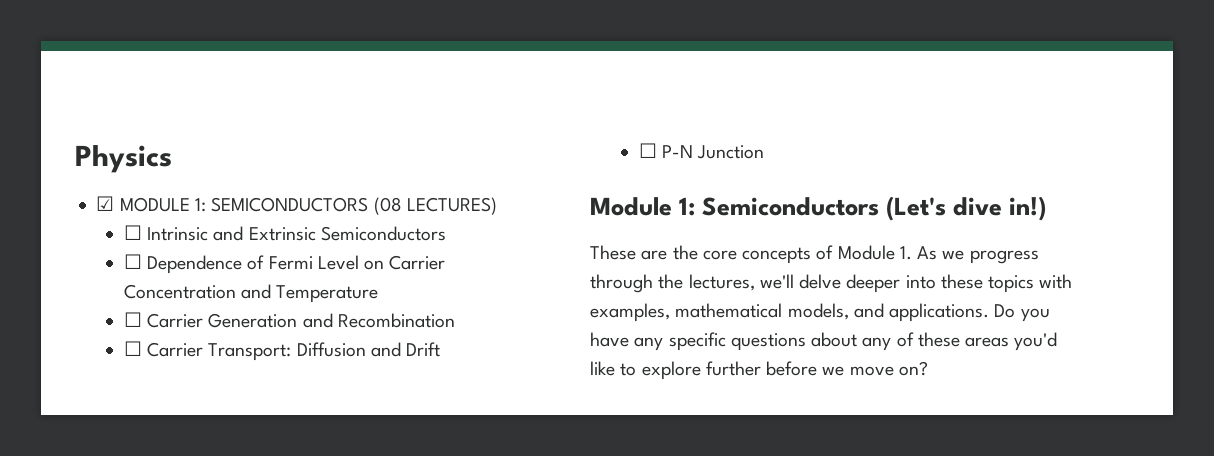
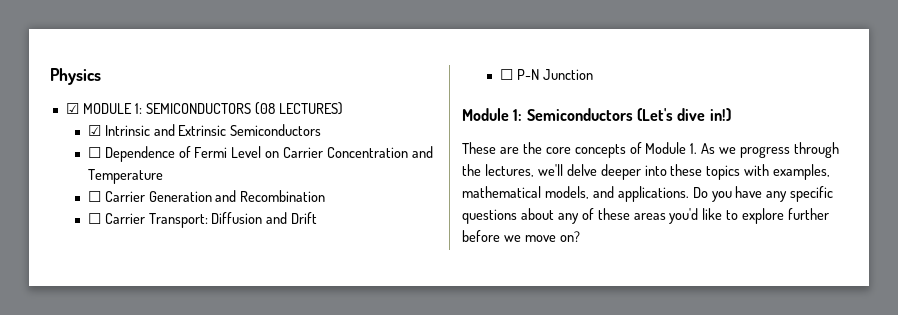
- ☐ Intrinsic and Extrinsic Semiconductors
+ ☑ Intrinsic and Extrinsic Semiconductors

